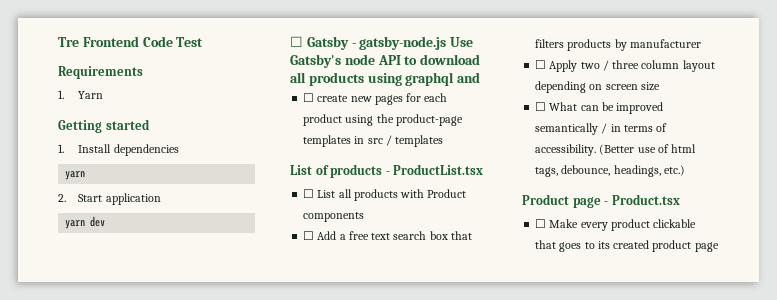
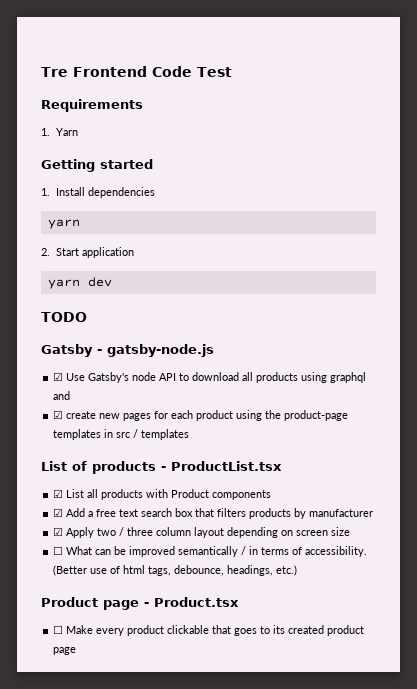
- ☐ Gatsby - gatsby-node.js Use Gatsby's node API to download all products using graphql and
+ TODO
+ Gatsby - gatsby-node.js
+ ☑ Use Gatsby's node API to download all products using graphql and
- ☐ create new pages for each product using the product-page templates in src / templates
+ ☑ create new pages for each product using the product-page templates in src / templates
- ☐ List all products with Product components
+ ☑ List all products with Product components
- ☐ Add a free text search box that filters products by manufacturer
+ ☑ Add a free text search box that filters products by manufacturer
- ☐ Apply two / three column layout depending on screen size
+ ☑ Apply two / three column layout depending on screen size

